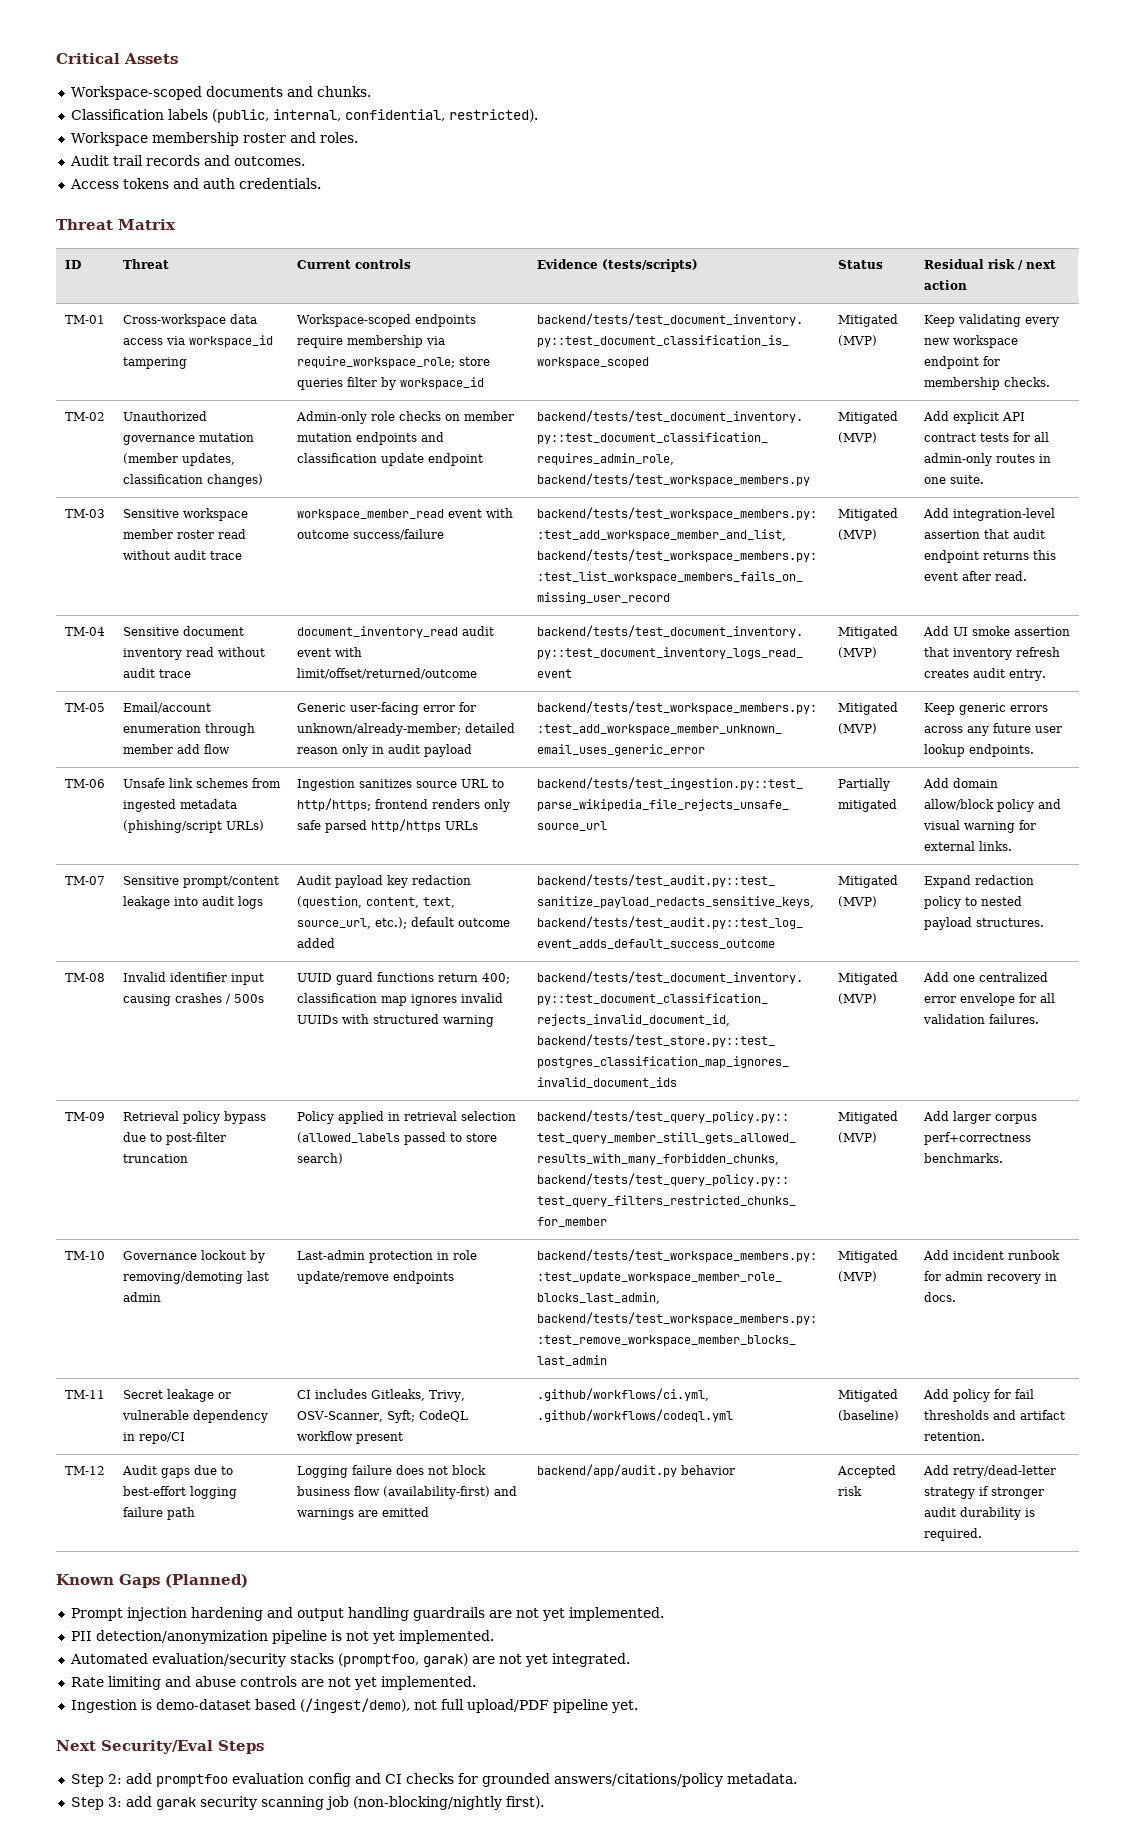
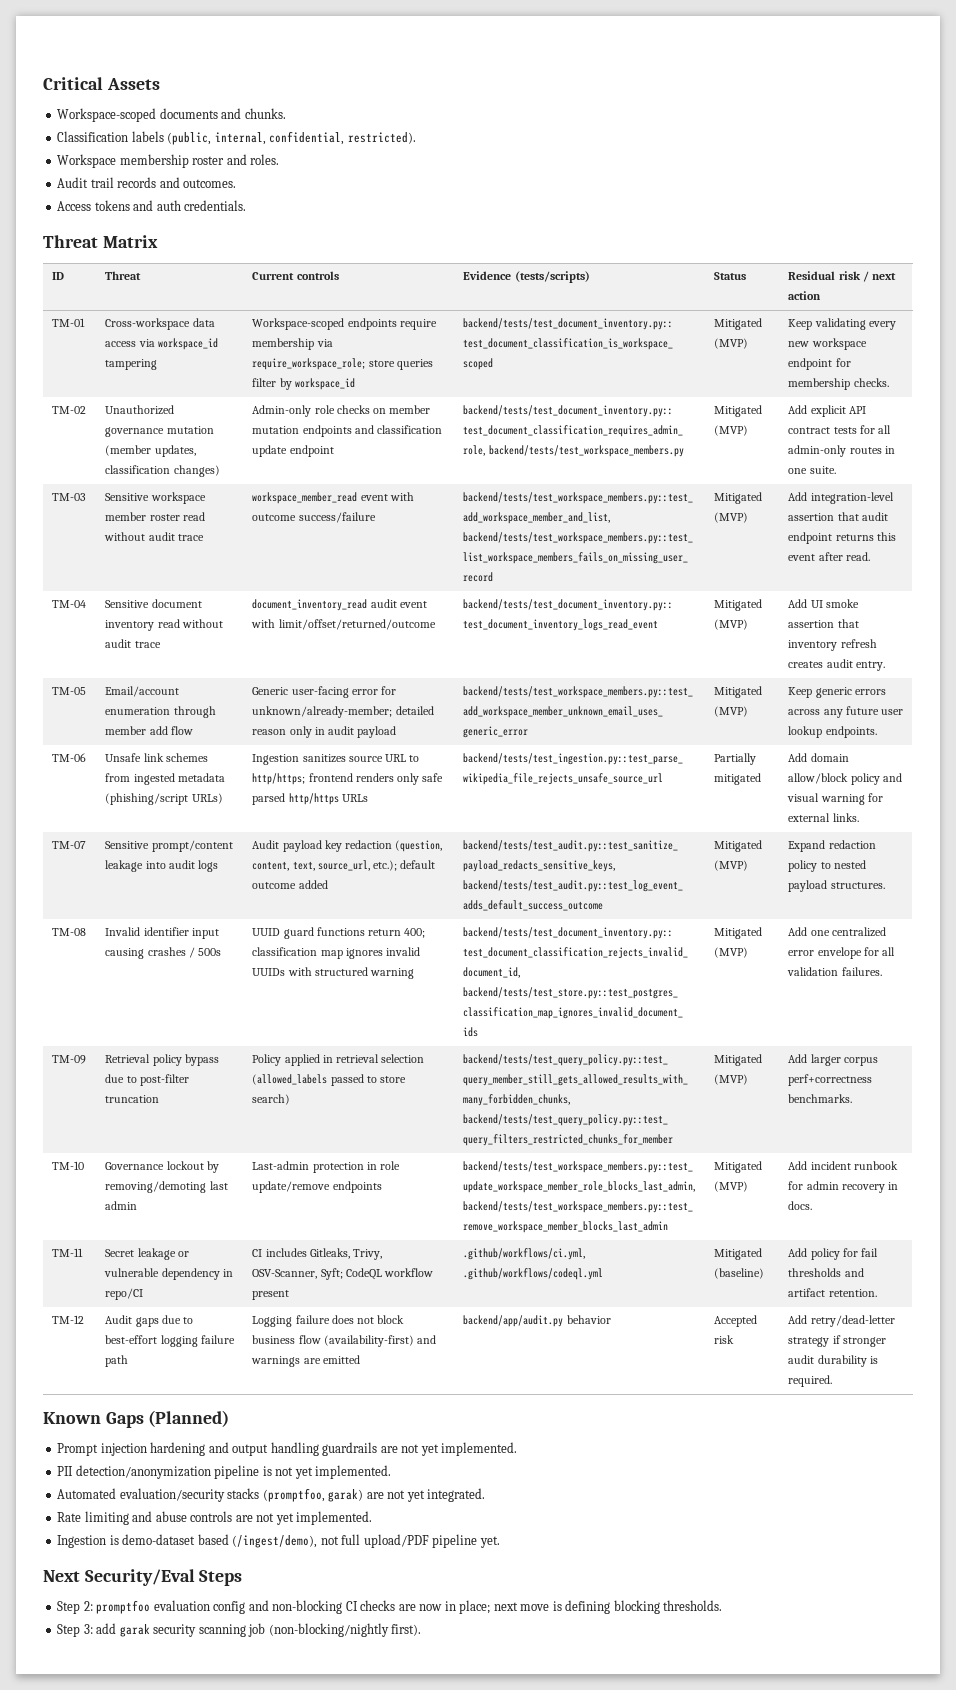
- Step 2: add promptfoo evaluation config and CI checks for grounded answers/citations/policy metadata.
+ Step 2: promptfoo evaluation config and non-blocking CI checks are now in place; next move is defining blocking thresholds.

